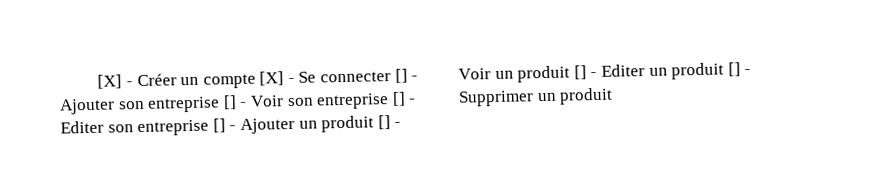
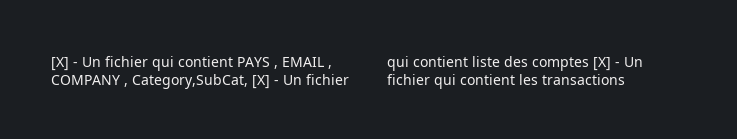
- [X] - Créer un compte [X] - Se connecter [] - Ajouter son entreprise [] - Voir son entreprise [] - Editer son entreprise [] - Ajouter un produit [] - Voir un produit [] - Editer un produit [] - Supprimer un produit
+ [X] - Un fichier qui contient PAYS , EMAIL , COMPANY , Category,SubCat, [X] - Un fichier qui contient liste des comptes [X] - Un fichier qui contient les transactions

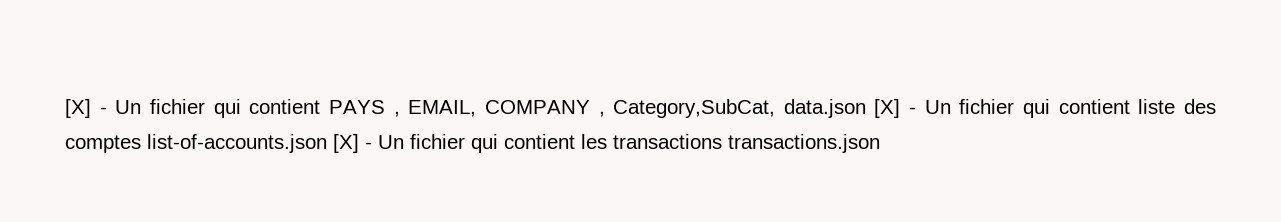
- [X] - Un fichier qui contient PAYS , EMAIL , COMPANY , Category,SubCat, [X] - Un fichier qui contient liste des comptes [X] - Un fichier qui contient les transactions
+ [X] - Un fichier qui contient PAYS , EMAIL, COMPANY , Category,SubCat, data.json [X] - Un fichier qui contient liste des comptes list-of-accounts.json [X] - Un fichier qui contient les transactions transactions.json

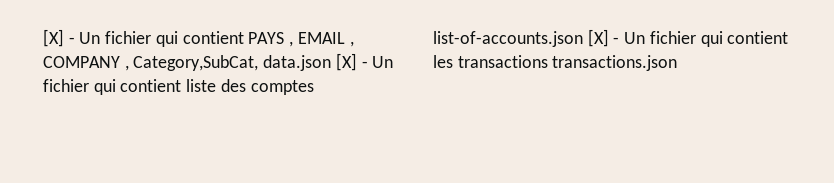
- [X] - Un fichier qui contient PAYS , EMAIL, COMPANY , Category,SubCat, data.json [X] - Un fichier qui contient liste des comptes list-of-accounts.json [X] - Un fichier qui contient les transactions transactions.json
+ [X] - Un fichier qui contient PAYS , EMAIL , COMPANY , Category,SubCat, data.json [X] - Un fichier qui contient liste des comptes list-of-accounts.json [X] - Un fichier qui contient les transactions transactions.json

